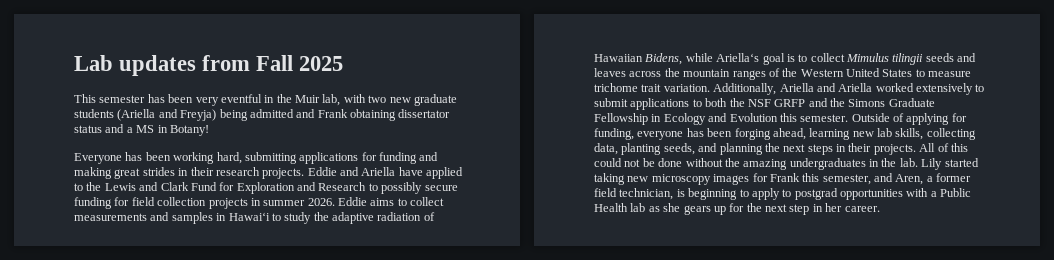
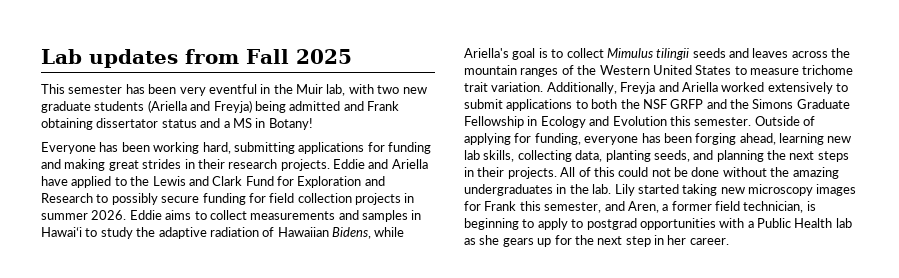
- Eddie aims to collect measurements and samples in Hawaiʻi to study the adaptive radiation of Hawaiian Bidens, while Ariellaʻs goal is to collect Mimulus tilingii seeds and leaves across the mountain ranges of the Western United States to measure trichome trait variation.
+ Eddie aims to collect measurements and samples in Hawaiʻi to study the adaptive radiation of Hawaiian Bidens, while Ariella's goal is to collect Mimulus tilingii seeds and leaves across the mountain ranges of the Western United States to measure trichome trait variation.
- Additionally, Ariella and Ariella worked extensively to submit applications to both the NSF GRFP and the Simons Graduate Fellowship in Ecology and Evolution this semester.
+ Additionally, Freyja and Ariella worked extensively to submit applications to both the NSF GRFP and the Simons Graduate Fellowship in Ecology and Evolution this semester.

